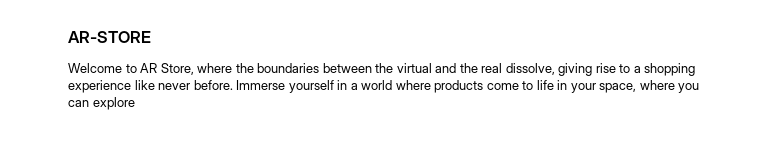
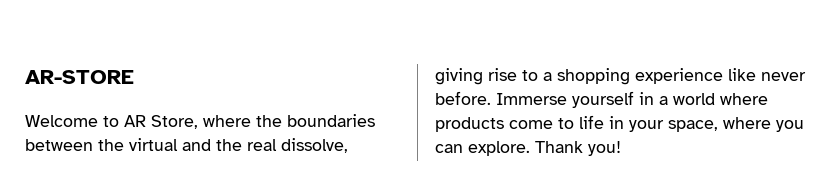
- Immerse yourself in a world where products come to life in your space, where you can explore
+ Immerse yourself in a world where products come to life in your space, where you can explore. Thank you!

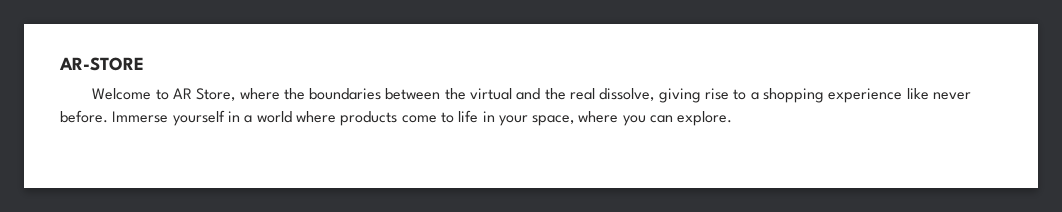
- Thank you!

